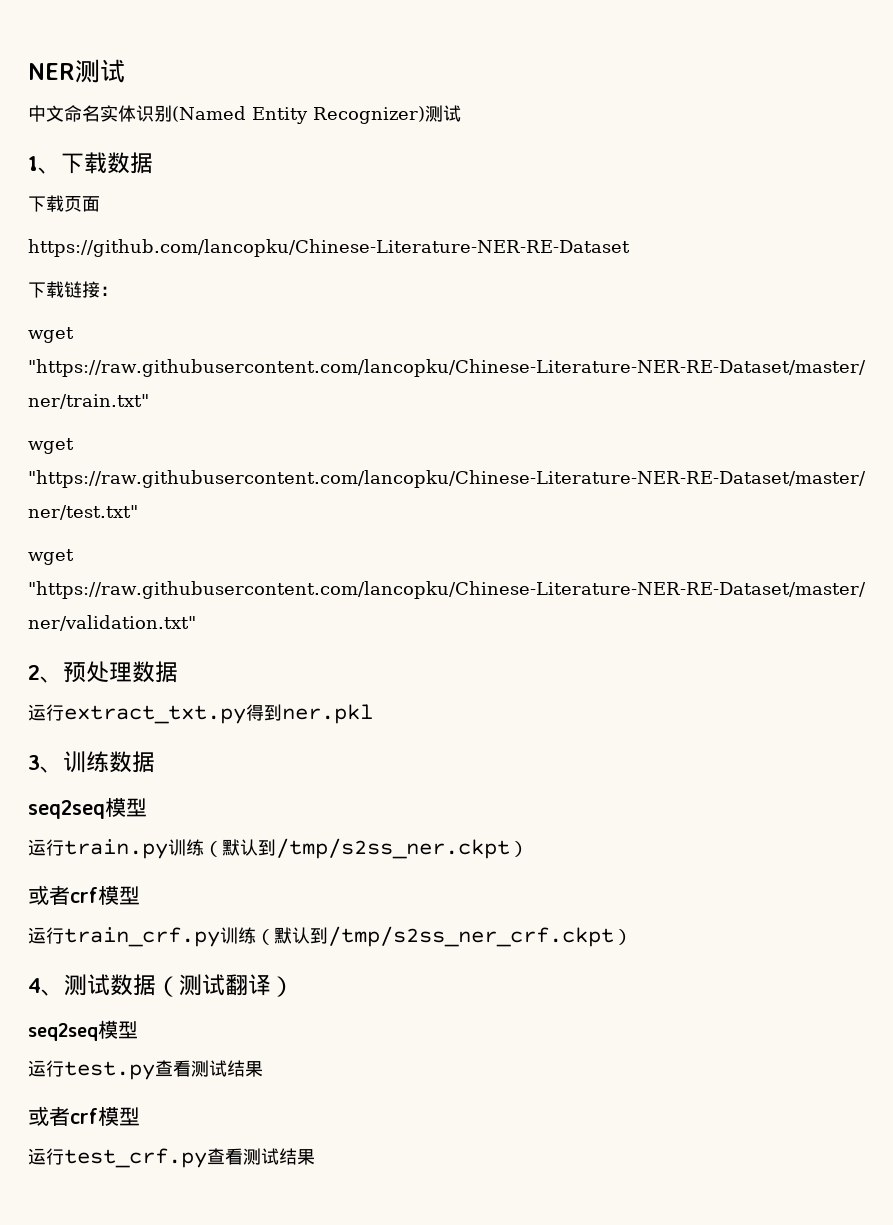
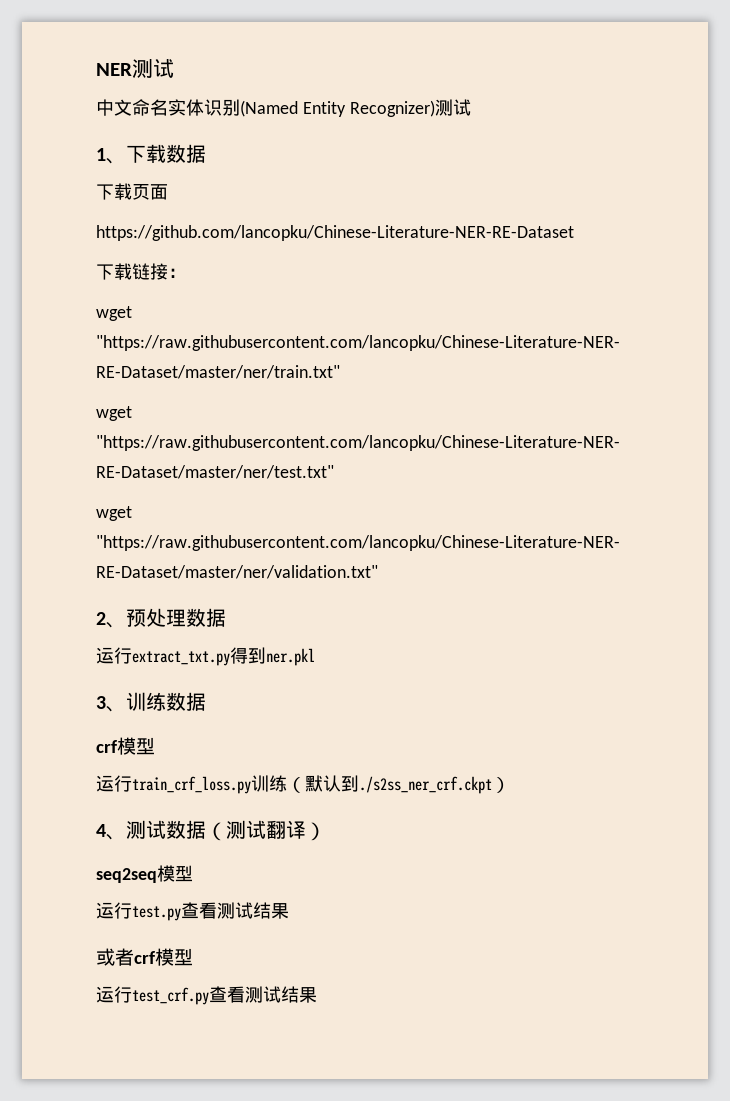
  3、训练数据
- seq2seq模型
- 运行train.py训练（默认到/tmp/s2ss_ner.ckpt）
- 或者crf模型
- 运行train_crf.py训练（默认到/tmp/s2ss_ner_crf.ckpt）
+ crf模型
+ 运行train_crf_loss.py训练（默认到./s2ss_ner_crf.ckpt）

